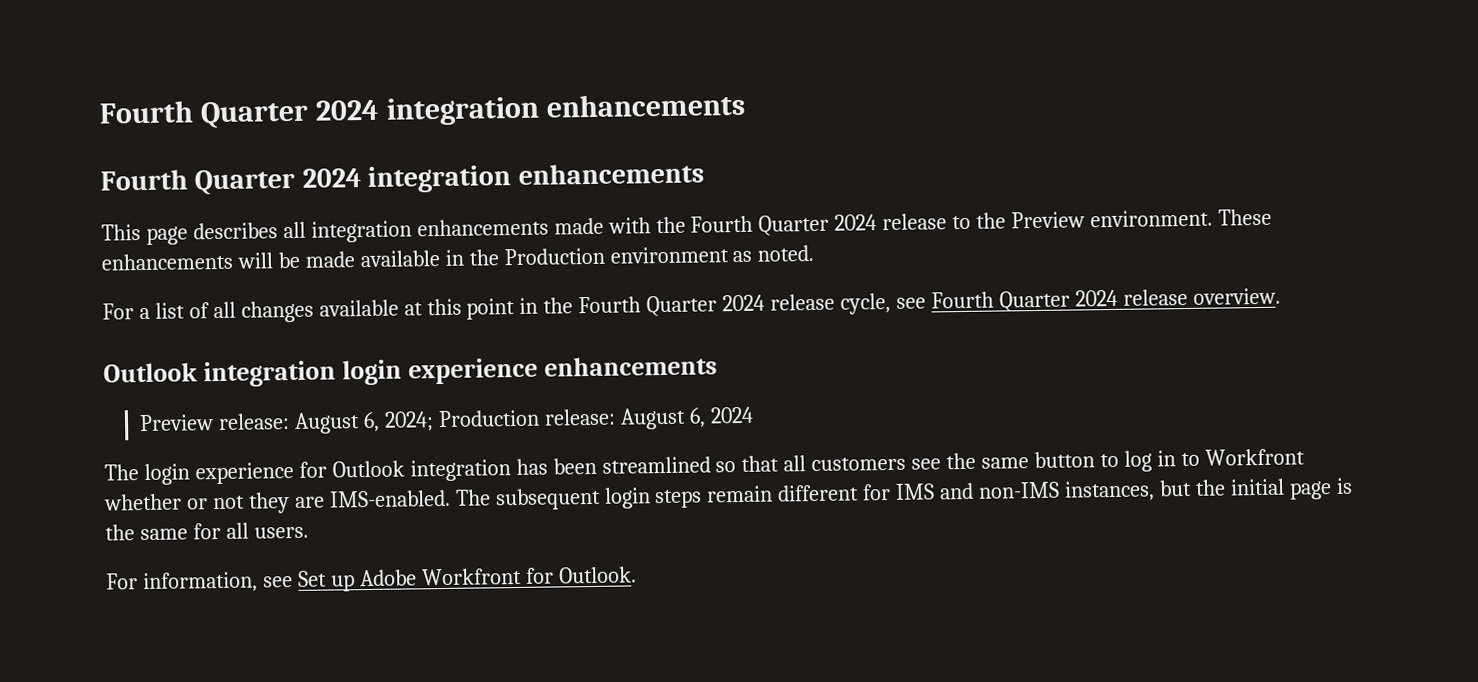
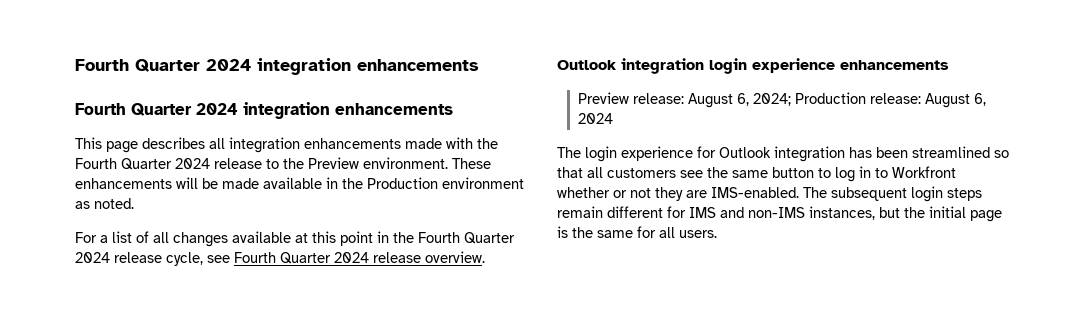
- For information, see Set up Adobe Workfront for Outlook.

